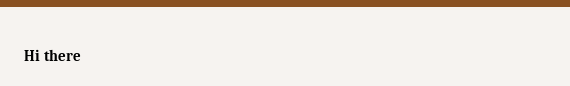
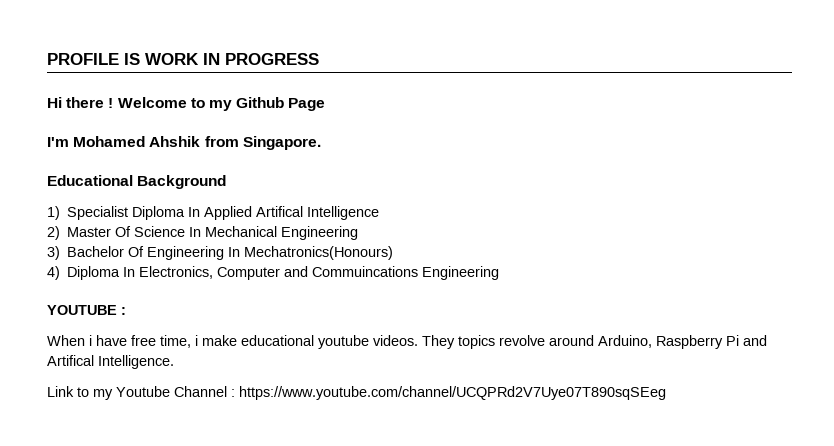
- Hi there
+ PROFILE IS WORK IN PROGRESS
+ Hi there ! Welcome to my Github Page
+ I'm Mohamed Ahshik from Singapore.
+ Educational Background
+ 1) Specialist Diploma In Applied Artifical Intelligence
+ 2) Master Of Science In Mechanical Engineering
+ 3) Bachelor Of Engineering In Mechatronics(Honours)
+ 4) Diploma In Electronics, Computer and Commuincations Engineering
+ YOUTUBE :
+ When i have free time, i make educational youtube videos. They topics revolve around Arduino, Raspberry Pi and Artifical Intelligence.
+ Link to my Youtube Channel : https://www.youtube.com/channel/UCQPRd2V7Uye07T890sqSEeg

